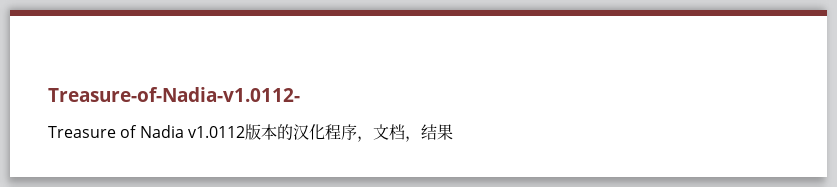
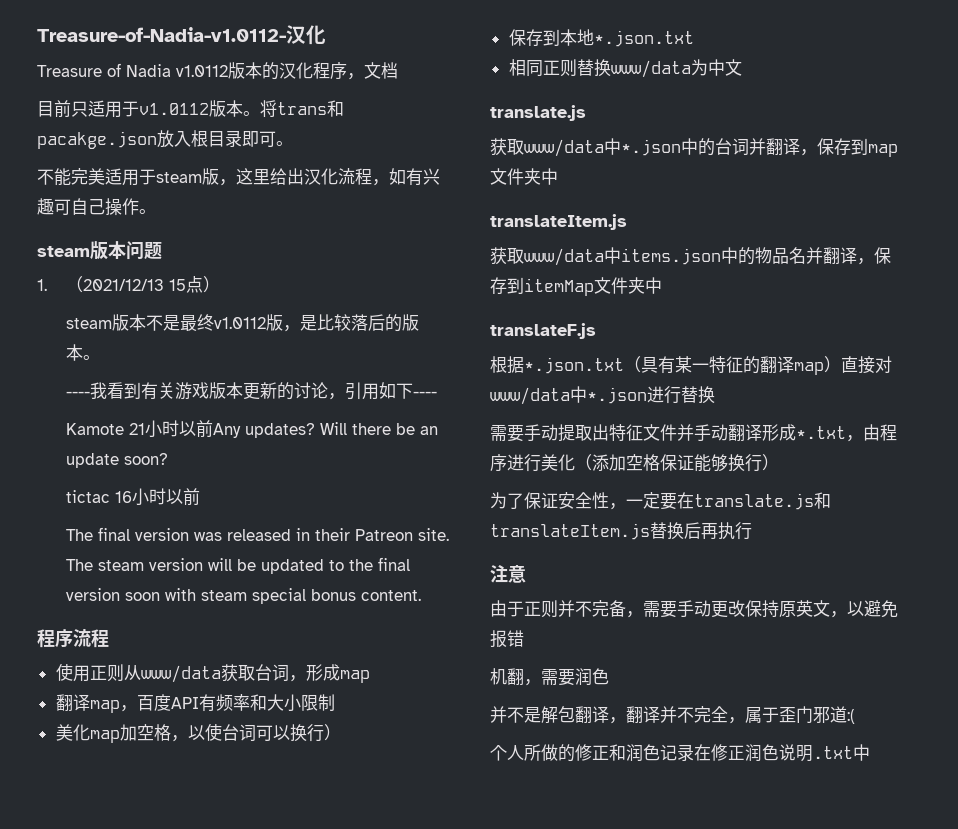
- Treasure-of-Nadia-v1.0112-
+ Treasure-of-Nadia-v1.0112-汉化
- Treasure of Nadia v1.0112版本的汉化程序，文档，结果
+ Treasure of Nadia v1.0112版本的汉化程序，文档
+ 目前只适用于v1.0112版本。将trans和pacakge.json放入根目录即可。
+ 不能完美适用于steam版，这里给出汉化流程，如有兴趣可自己操作。
+ steam版本问题
+ 1.（2021/12/13 15点）
+ steam版本不是最终v1.0112版，是比较落后的版本。
+ ----我看到有关游戏版本更新的讨论，引用如下----
+ Kamote 21小时以前Any updates? Will there be an update soon?
+ tictac 16小时以前
+ The final version was released in their Patreon site. The steam version will be updated to the final version soon with steam special bonus content.
+ 程序流程
+ 使用正则从www/data获取台词，形成map
+ 翻译map，百度API有频率和大小限制
+ 美化map加空格，以使台词可以换行）
+ 保存到本地*.json.txt
+ 相同正则替换www/data为中文
+ translate.js
+ 获取www/data中*.json中的台词并翻译，保存到map文件夹中
+ translateItem.js
+ 获取www/data中items.json中的物品名并翻译，保存到itemMap文件夹中
+ translateF.js
+ 根据*.json.txt（具有某一特征的翻译map）直接对www/data中*.json进行替换
+ 需要手动提取出特征文件并手动翻译形成*.txt，由程序进行美化（添加空格保证能够换行）
+ 为了保证安全性，一定要在translate.js和translateItem.js替换后再执行
+ 注意
+ 由于正则并不完备，需要手动更改保持原英文，以避免报错
+ 机翻，需要润色
+ 并不是解包翻译，翻译并不完全，属于歪门邪道:(
+ 个人所做的修正和润色记录在修正润色说明.txt中

